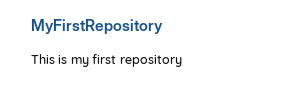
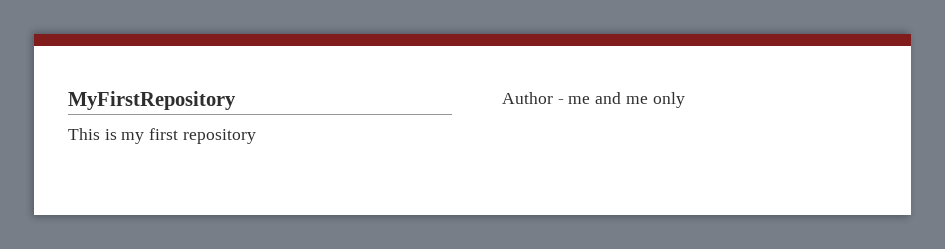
+ Author - me and me only

